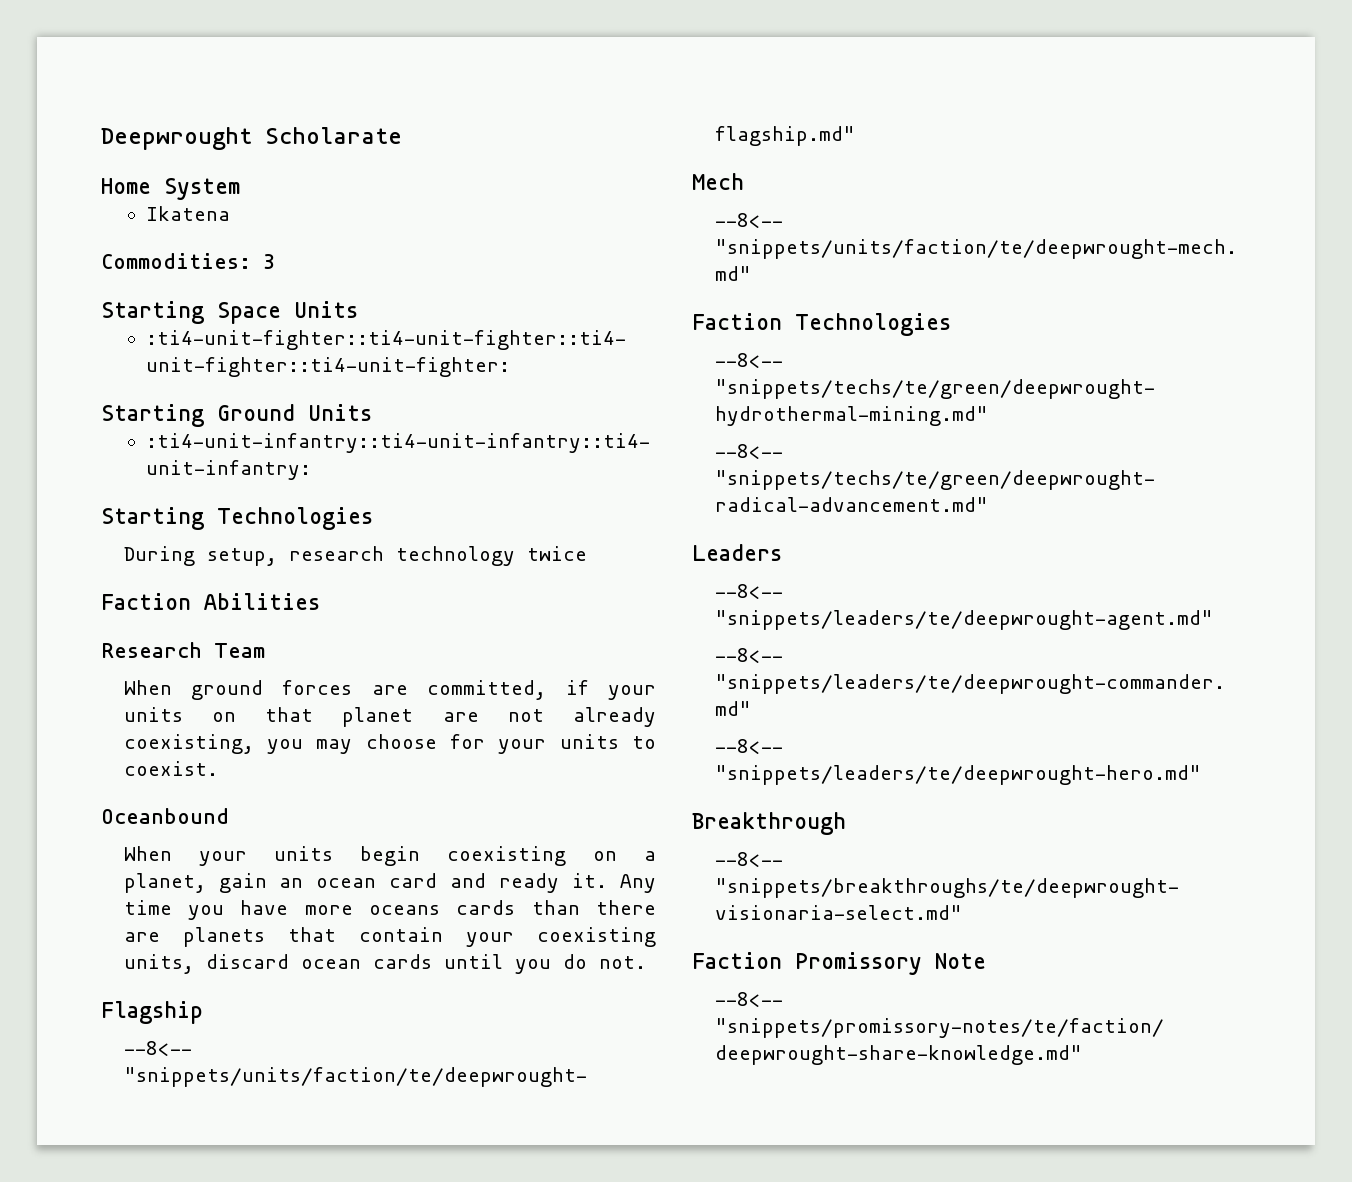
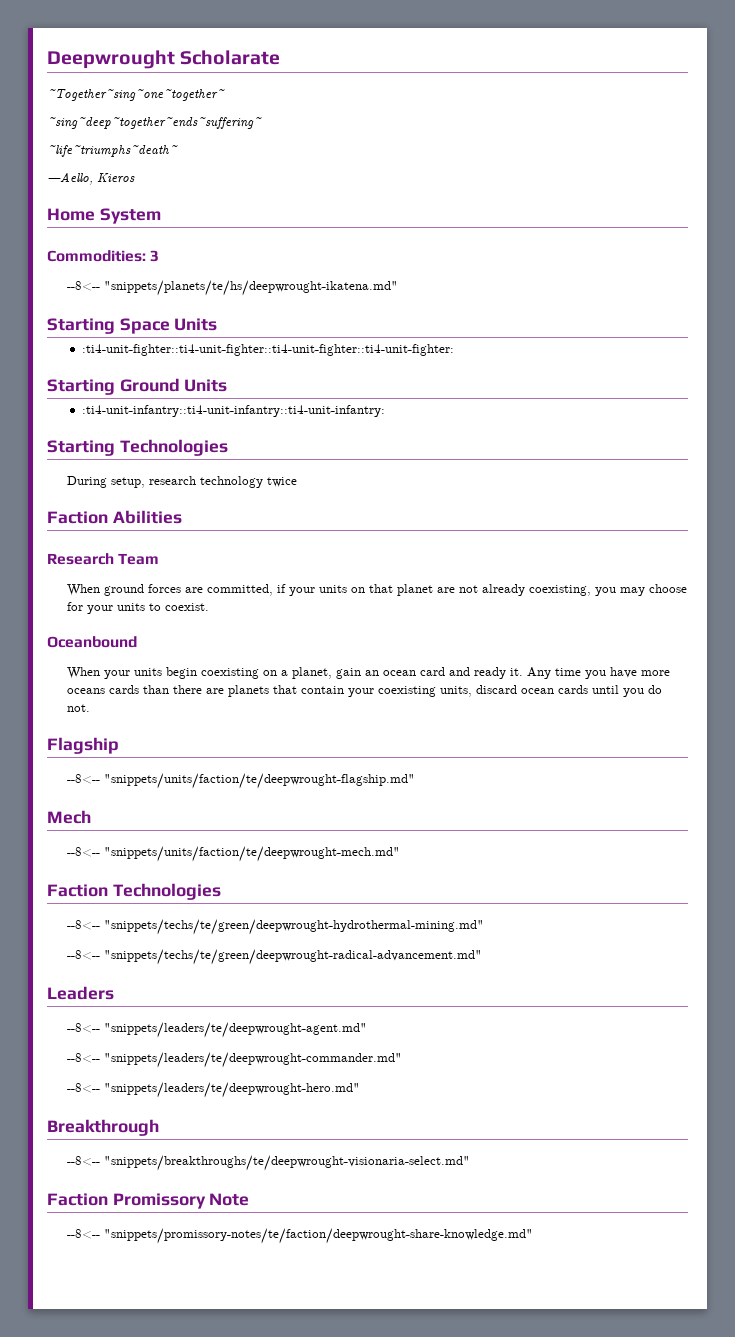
+ ~Together~sing~one~together~
+ ~sing~deep~together~ends~suffering~
+ ~life~triumphs~death~
+ —Aello, Kieros
- Ikatena
+ --8<-- "snippets/planets/te/hs/deepwrought-ikatena.md"

